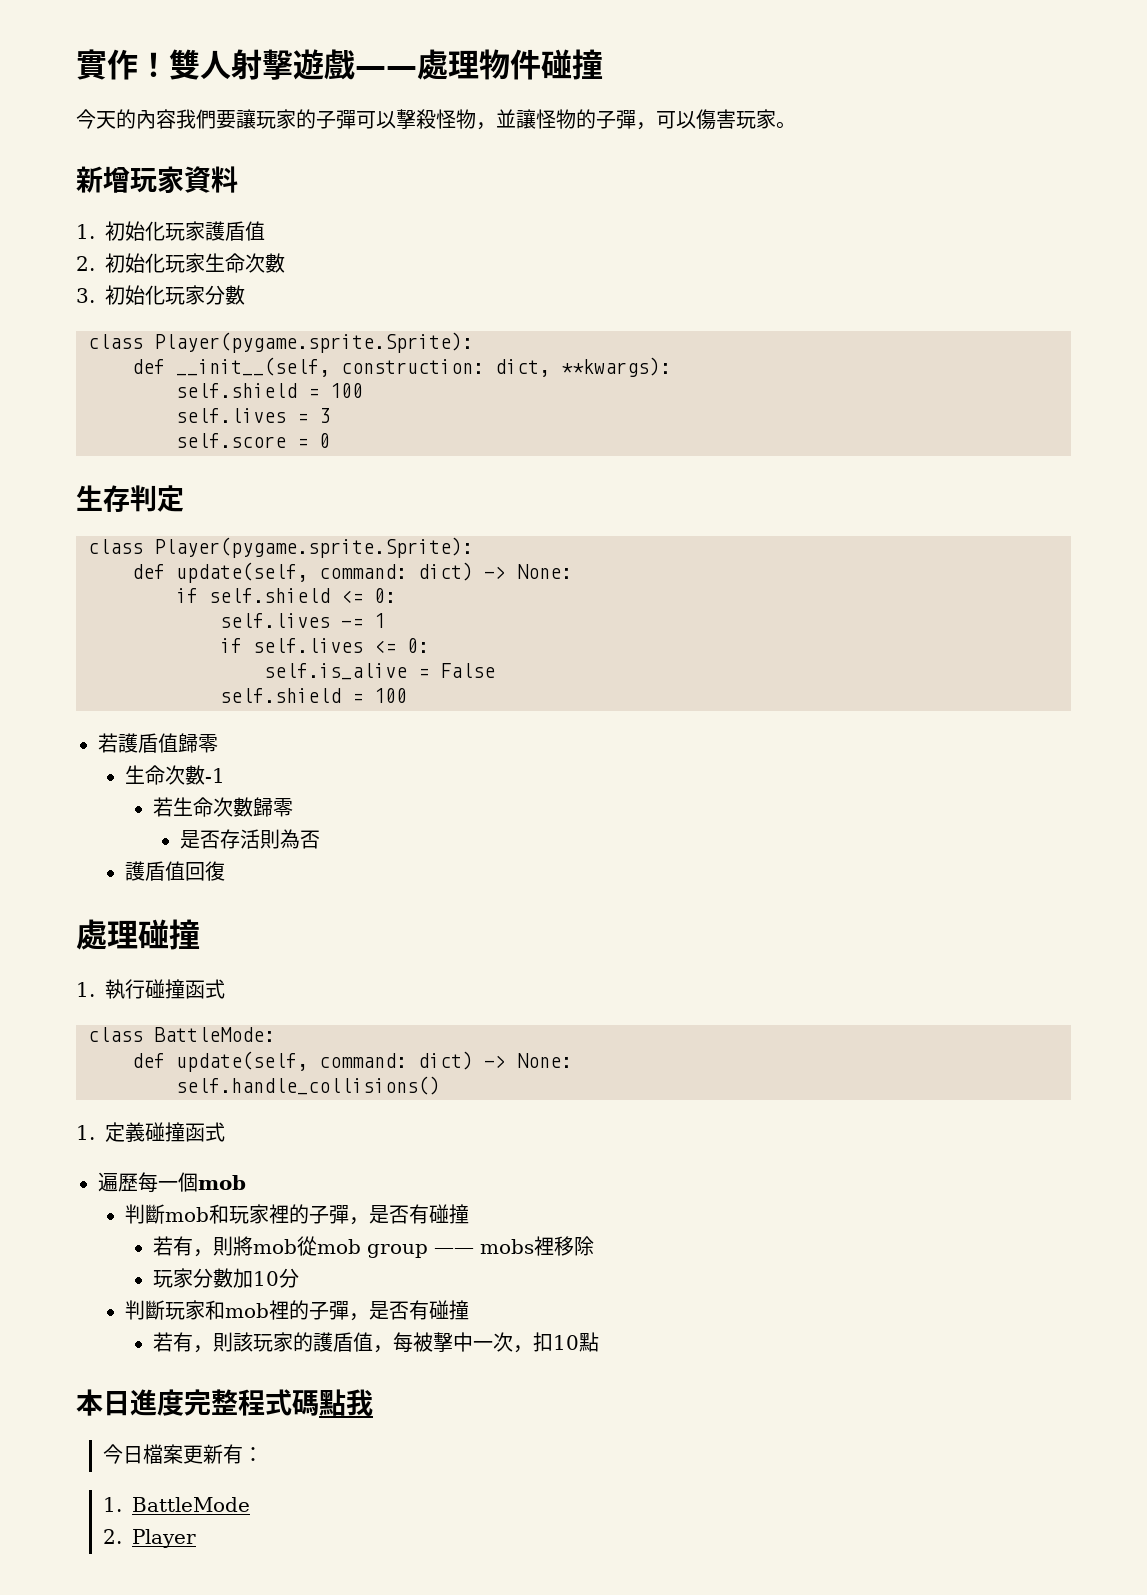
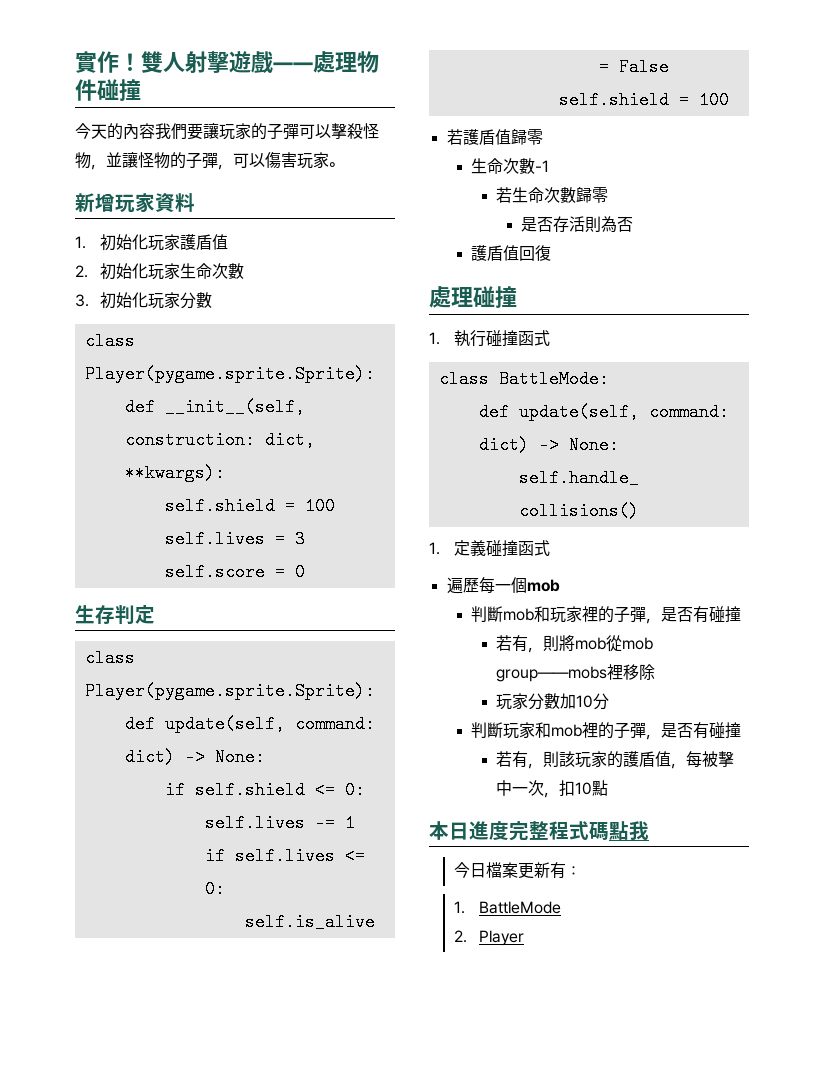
- 若有，則將mob從mob group —— mobs裡移除
+ 若有，則將mob從mob group——mobs裡移除

